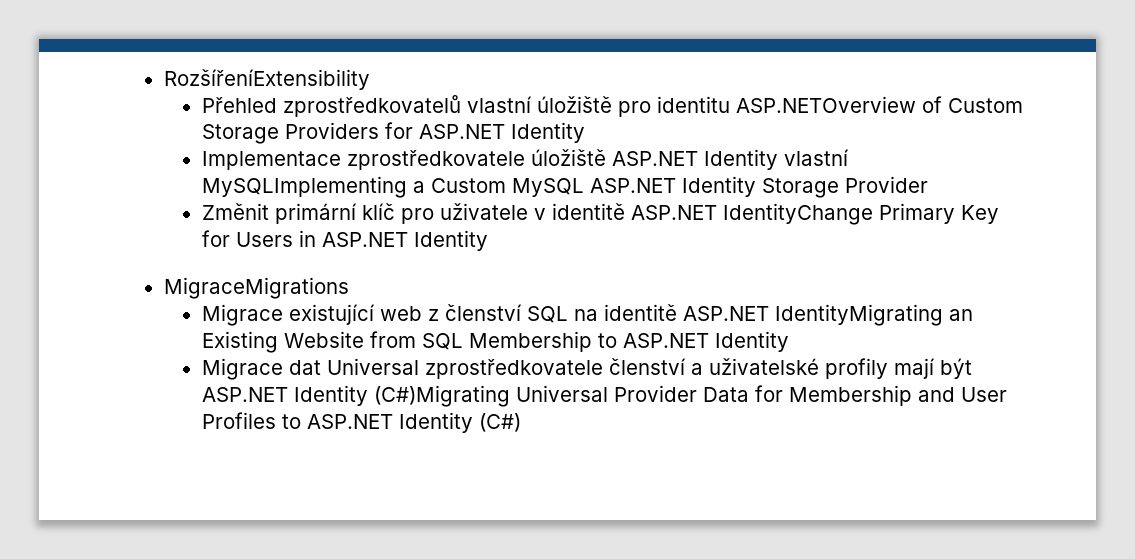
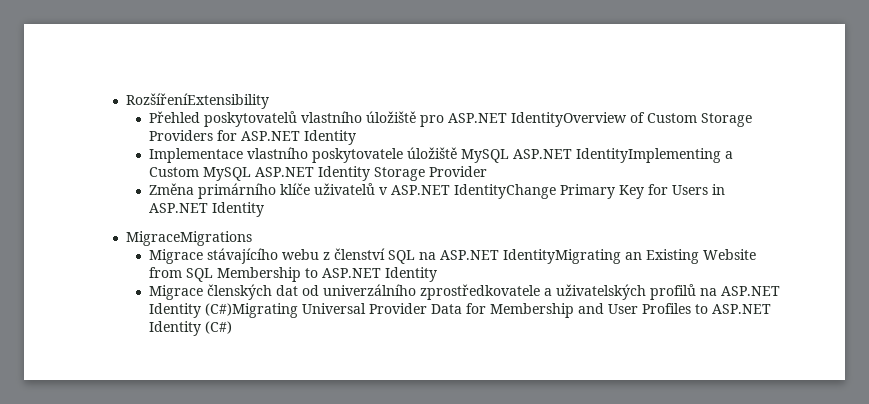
- Přehled zprostředkovatelů vlastní úložiště pro identitu ASP.NETOverview of Custom Storage Providers for ASP.NET Identity
+ Přehled poskytovatelů vlastního úložiště pro ASP.NET IdentityOverview of Custom Storage Providers for ASP.NET Identity
- Implementace zprostředkovatele úložiště ASP.NET Identity vlastní MySQLImplementing a Custom MySQL ASP.NET Identity Storage Provider
+ Implementace vlastního poskytovatele úložiště MySQL ASP.NET IdentityImplementing a Custom MySQL ASP.NET Identity Storage Provider
- Změnit primární klíč pro uživatele v identitě ASP.NET IdentityChange Primary Key for Users in ASP.NET Identity
+ Změna primárního klíče uživatelů v ASP.NET IdentityChange Primary Key for Users in ASP.NET Identity
- Migrace existující web z členství SQL na identitě ASP.NET IdentityMigrating an Existing Website from SQL Membership to ASP.NET Identity
+ Migrace stávajícího webu z členství SQL na ASP.NET IdentityMigrating an Existing Website from SQL Membership to ASP.NET Identity
- Migrace dat Universal zprostředkovatele členství a uživatelské profily mají být ASP.NET Identity (C#)Migrating Universal Provider Data for Membership and User Profiles to ASP.NET Identity (C#)
+ Migrace členských dat od univerzálního zprostředkovatele a uživatelských profilů na ASP.NET Identity (C#)Migrating Universal Provider Data for Membership and User Profiles to ASP.NET Identity (C#)

